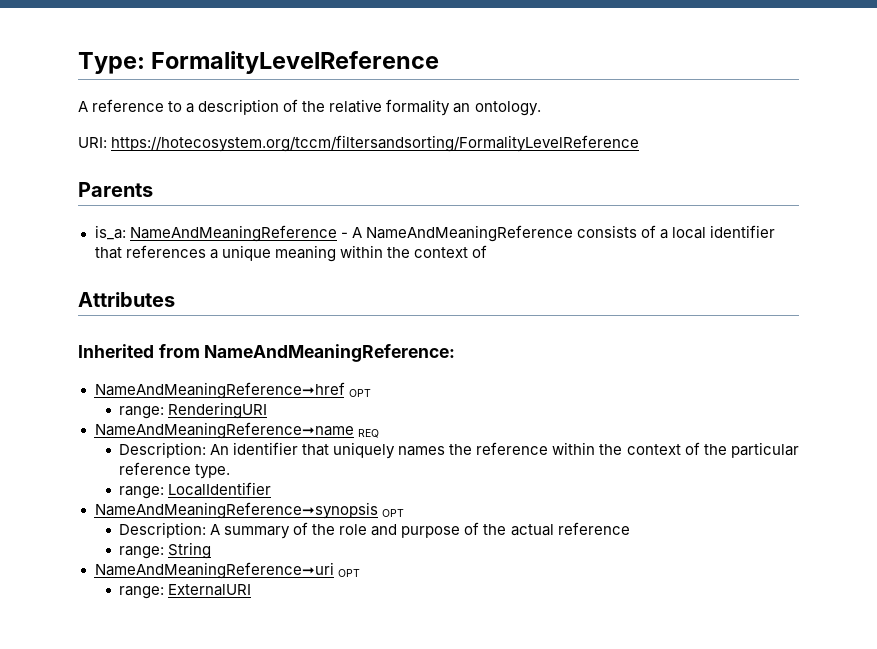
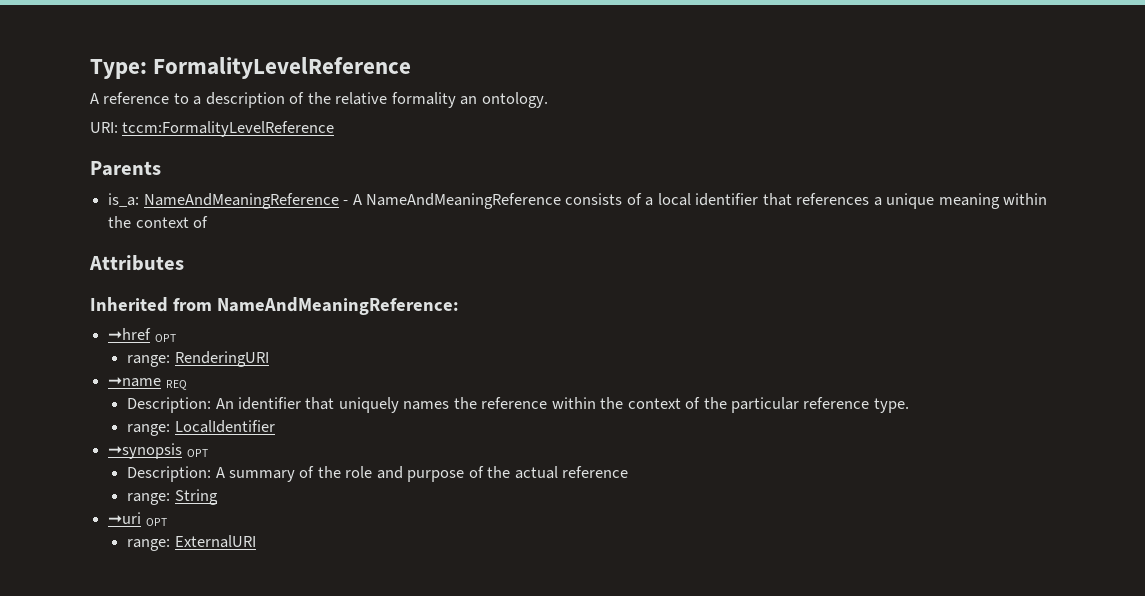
- URI: https://hotecosystem.org/tccm/filtersandsorting/FormalityLevelReference
+ URI: tccm:FormalityLevelReference
- NameAndMeaningReference➞href OPT
+ ➞href OPT
- NameAndMeaningReference➞name REQ
+ ➞name REQ
- NameAndMeaningReference➞synopsis OPT
+ ➞synopsis OPT
- NameAndMeaningReference➞uri OPT
+ ➞uri OPT

